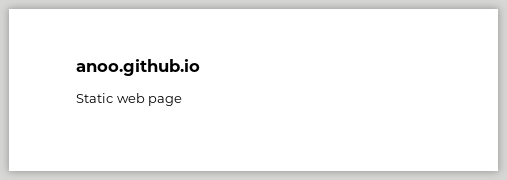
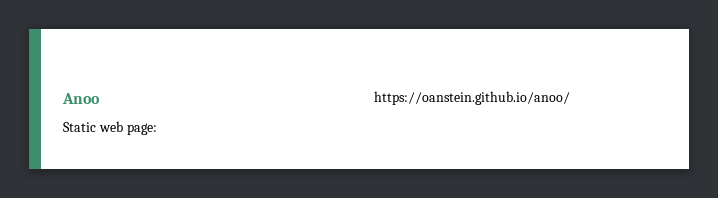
- anoo.github.io
+ Anoo
- Static web page
+ Static web page: https://oanstein.github.io/anoo/

